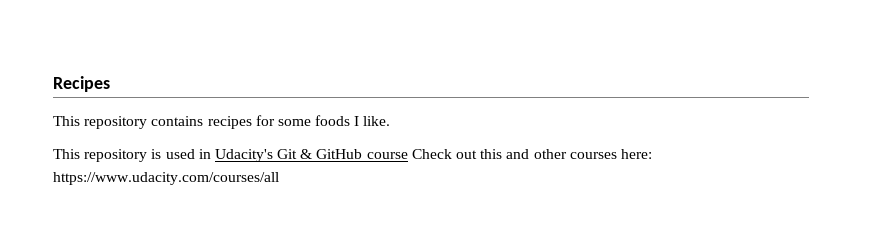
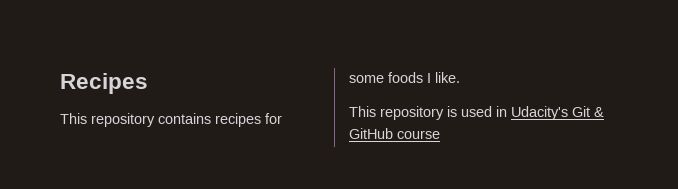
- This repository is used in Udacity's Git & GitHub course Check out this and other courses here: https://www.udacity.com/courses/all
+ This repository is used in Udacity's Git & GitHub course

